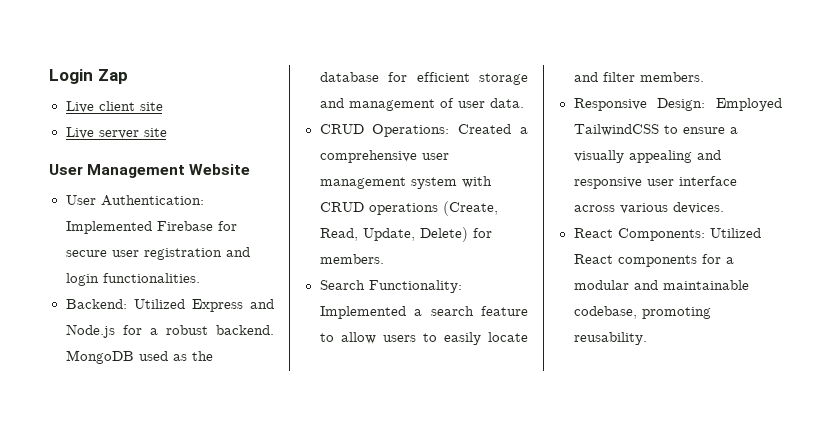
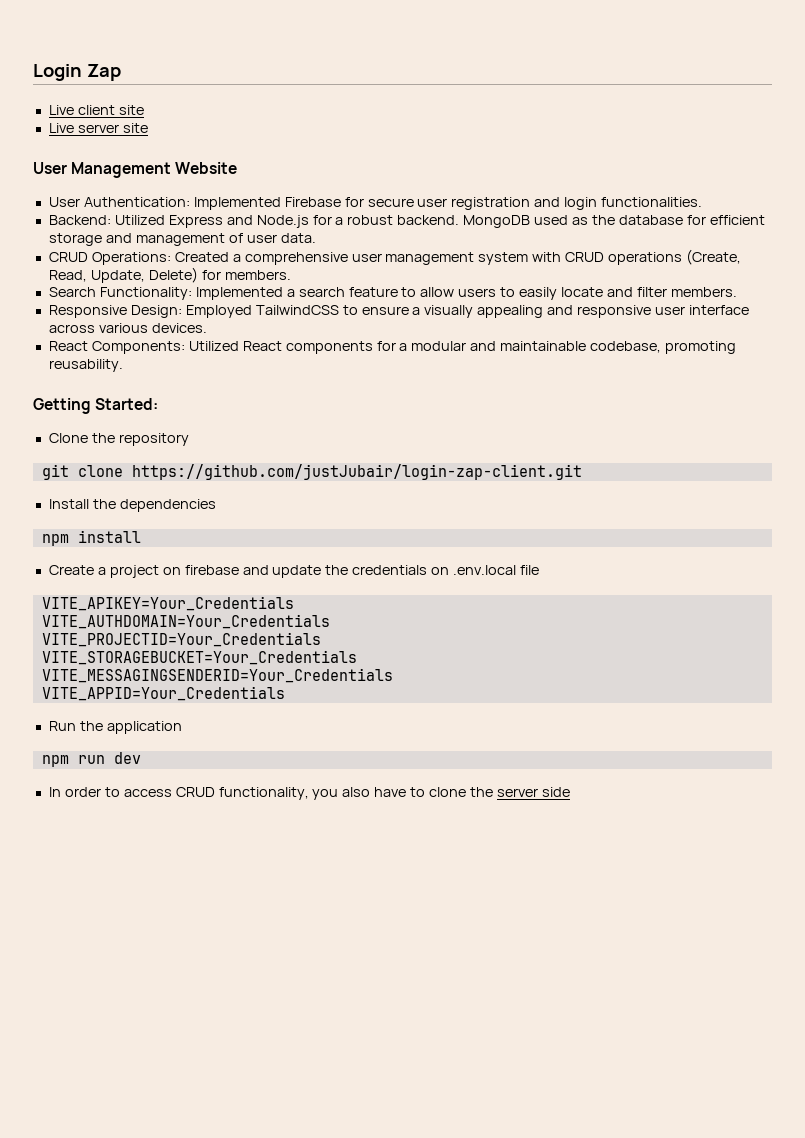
+ Getting Started:
+ Clone the repository
+ git clone https://github.com/justJubair/login-zap-client.git
+ Install the dependencies
+ npm install
+ Create a project on firebase and update the credentials on .env.local file
+ VITE_APIKEY=Your_Credentials
+ VITE_AUTHDOMAIN=Your_Credentials
+ VITE_PROJECTID=Your_Credentials
+ VITE_STORAGEBUCKET=Your_Credentials
+ VITE_MESSAGINGSENDERID=Your_Credentials
+ VITE_APPID=Your_Credentials
+ Run the application
+ npm run dev
+ In order to access CRUD functionality, you also have to clone the server side

